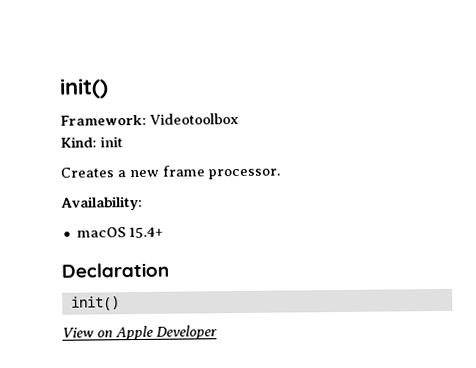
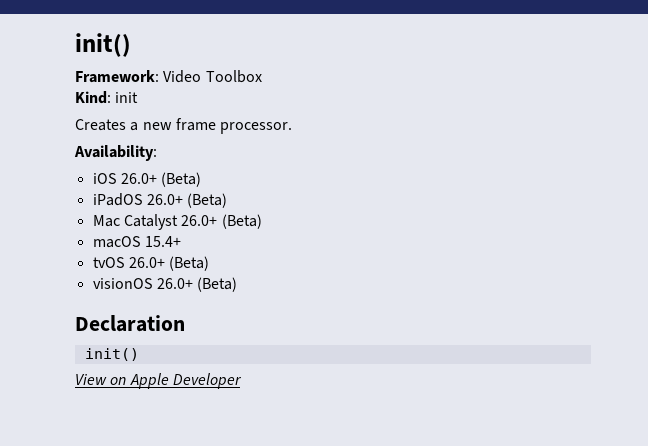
- Framework: Videotoolbox
+ Framework: Video Toolbox
+ iOS 26.0+ (Beta)
+ iPadOS 26.0+ (Beta)
+ Mac Catalyst 26.0+ (Beta)
  macOS 15.4+
+ tvOS 26.0+ (Beta)
+ visionOS 26.0+ (Beta)

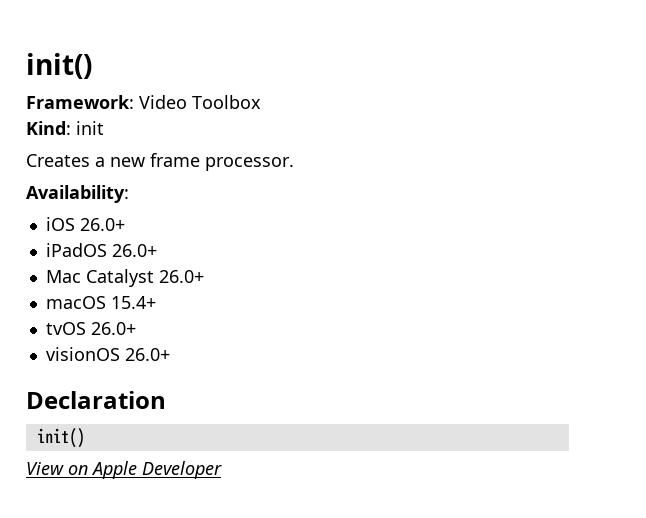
- iOS 26.0+ (Beta)
+ iOS 26.0+
- iPadOS 26.0+ (Beta)
+ iPadOS 26.0+
- Mac Catalyst 26.0+ (Beta)
+ Mac Catalyst 26.0+
- tvOS 26.0+ (Beta)
+ tvOS 26.0+
- visionOS 26.0+ (Beta)
+ visionOS 26.0+

